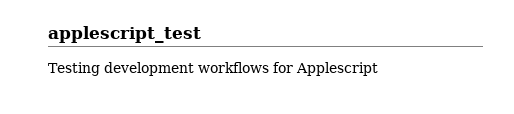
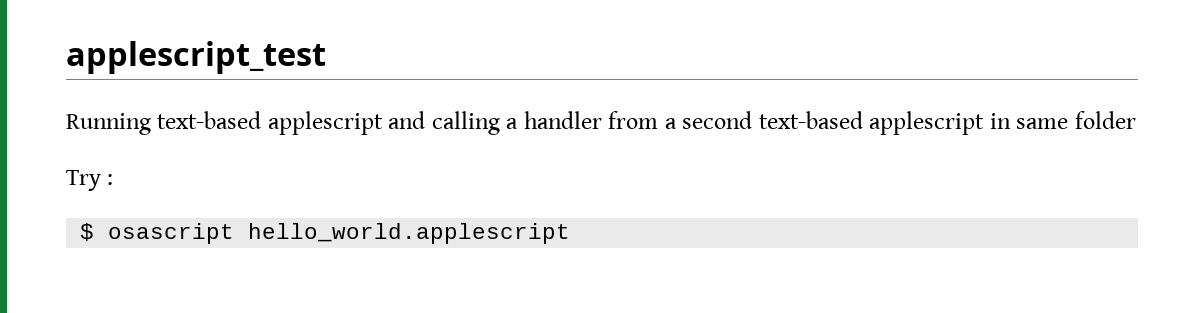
- Testing development workflows for Applescript
+ Running text-based applescript and calling a handler from a second text-based applescript in same folder
+ Try :
+ $ osascript hello_world.applescript

